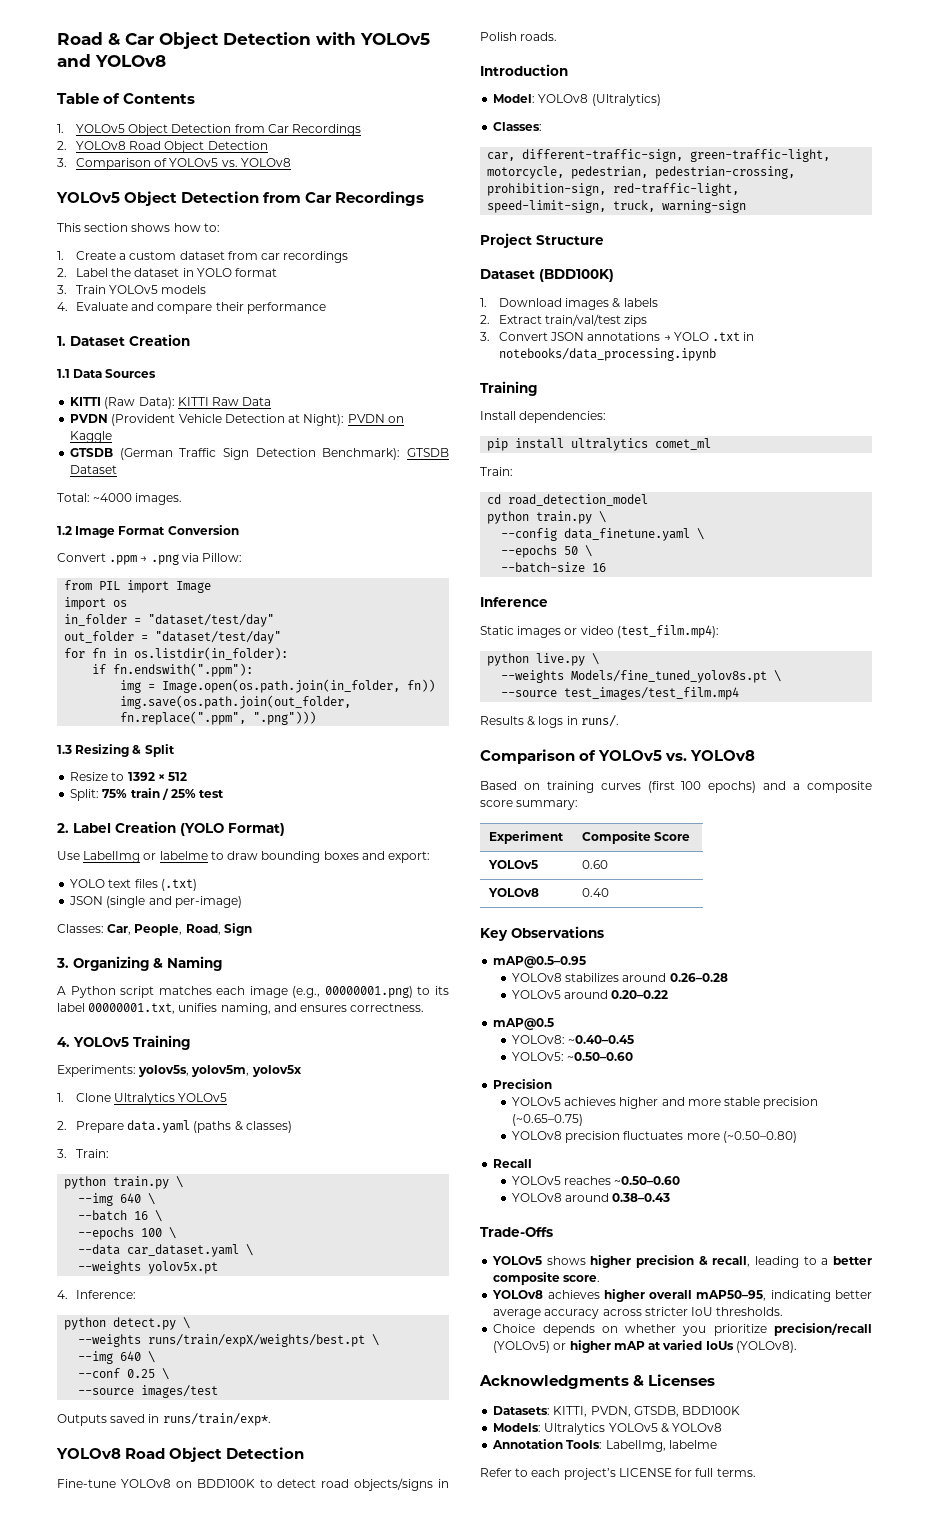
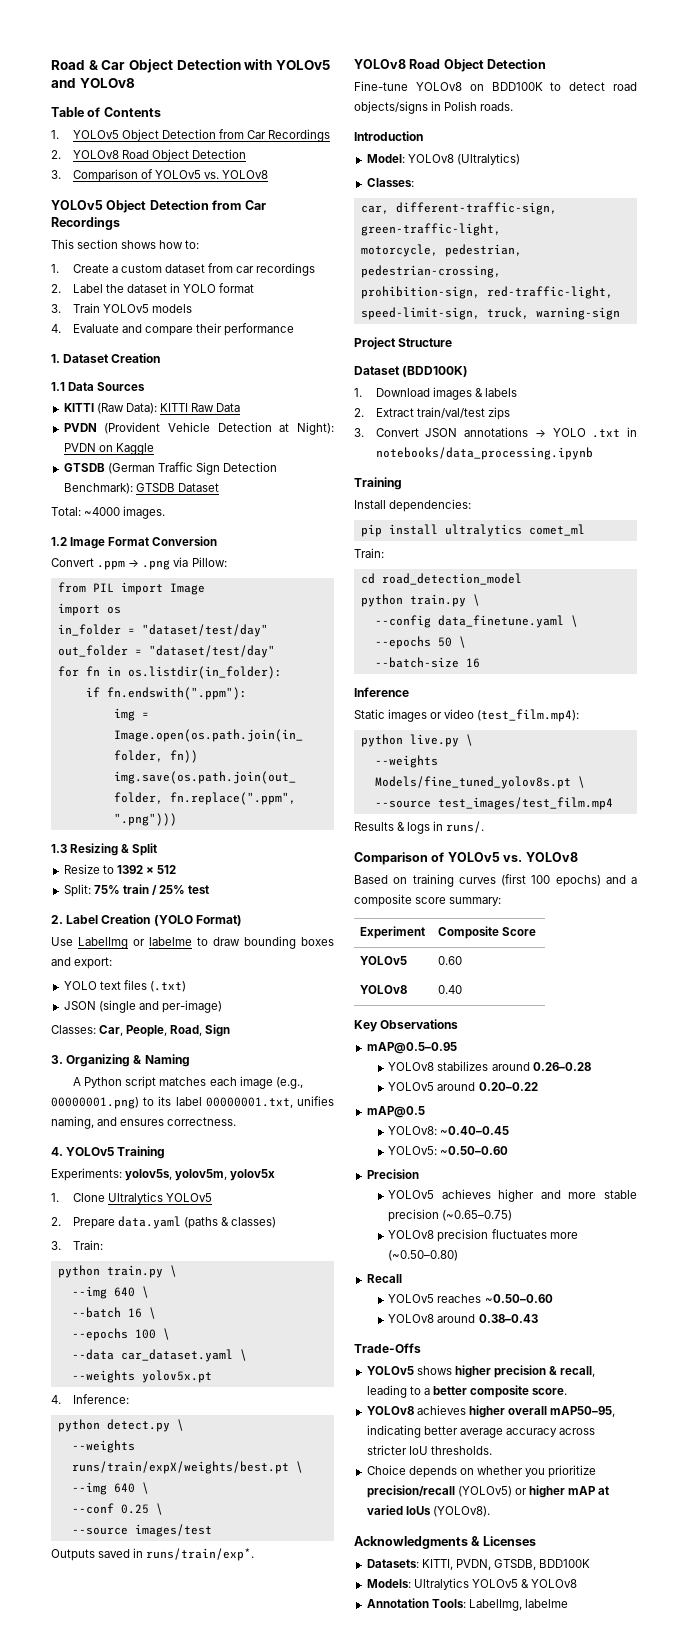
- Refer to each project’s LICENSE for full terms.

